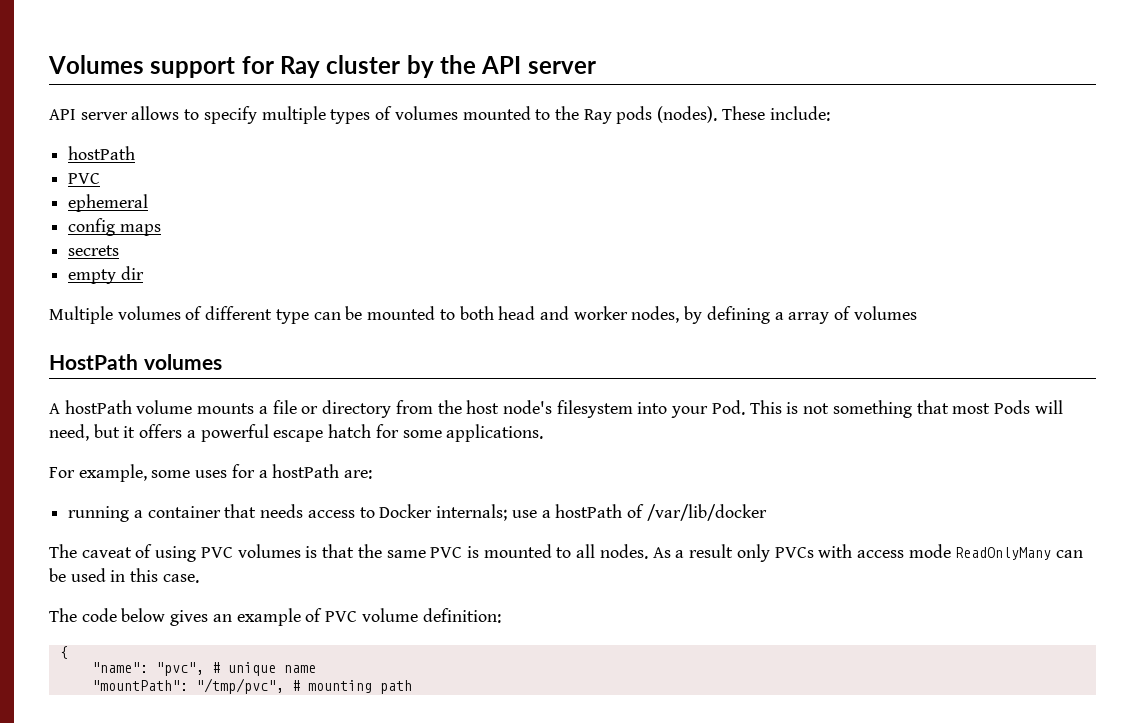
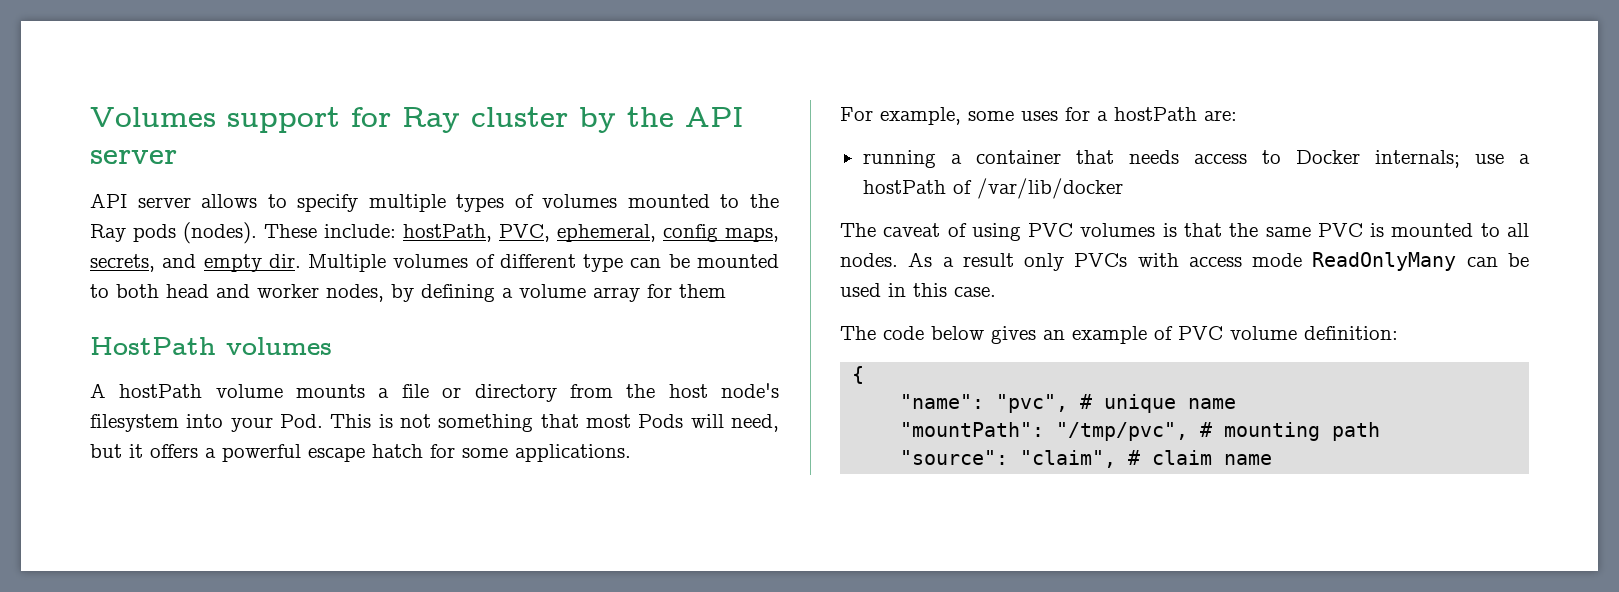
- These include:
- hostPath
- PVC
- ephemeral
- config maps
- secrets
- empty dir
- Multiple volumes of different type can be mounted to both head and worker nodes, by defining a array of volumes
+ These include: hostPath, PVC, ephemeral, config maps, secrets, and empty dir. Multiple volumes of different type can be mounted to both head and worker nodes, by defining a volume array for them
+ "source": "claim", # claim name

